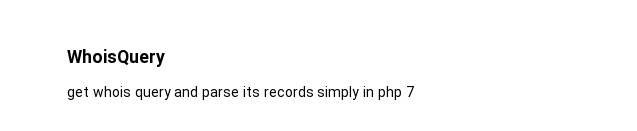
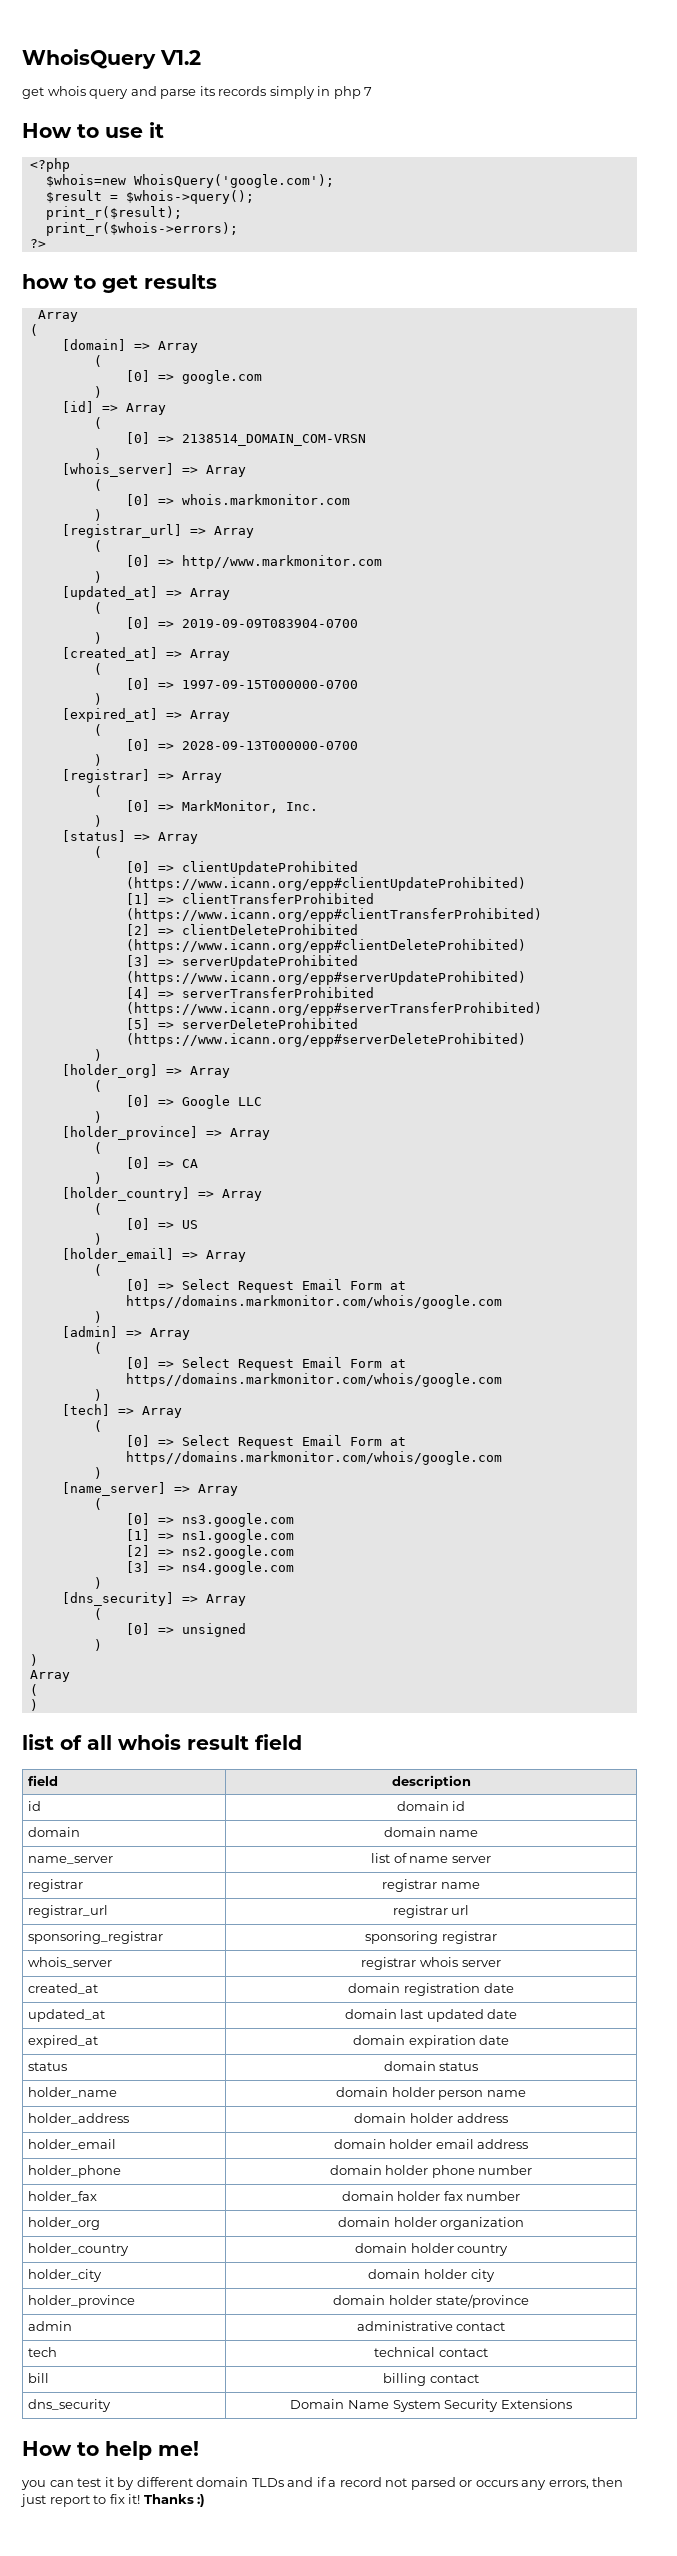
- WhoisQuery
+ WhoisQuery V1.2
+ How to use it
+ <?php
+ $whois=new WhoisQuery('google.com');
+ $result = $whois->query();
+ print_r($result);
+ print_r($whois->errors);
+ ?>
+ how to get results
+ Array
+ (
+ [domain] => Array
+ (
+ [0] => google.com
+ )
+ [id] => Array
+ (
+ [0] => 2138514_DOMAIN_COM-VRSN
+ )
+ [whois_server] => Array
+ (
+ [0] => whois.markmonitor.com
+ )
+ [registrar_url] => Array
+ (
+ [0] => http//www.markmonitor.com
+ )
+ [updated_at] => Array
+ (
+ [0] => 2019-09-09T083904-0700
+ )
+ [created_at] => Array
+ (
+ [0] => 1997-09-15T000000-0700
+ )
+ [expired_at] => Array
+ (
+ [0] => 2028-09-13T000000-0700
+ )
+ [registrar] => Array
+ (
+ [0] => MarkMonitor, Inc.
+ )
+ [status] => Array
+ (
+ [0] => clientUpdateProhibited (https://www.icann.org/epp#clientUpdateProhibited)
+ [1] => clientTransferProhibited (https://www.icann.org/epp#clientTransferProhibited)
+ [2] => clientDeleteProhibited (https://www.icann.org/epp#clientDeleteProhibited)
+ [3] => serverUpdateProhibited (https://www.icann.org/epp#serverUpdateProhibited)
+ [4] => serverTransferProhibited (https://www.icann.org/epp#serverTransferProhibited)
+ [5] => serverDeleteProhibited (https://www.icann.org/epp#serverDeleteProhibited)
+ )
+ [holder_org] => Array
+ (
+ [0] => Google LLC
+ )
+ [holder_province] => Array
+ (
+ [0] => CA
+ )
+ [holder_country] => Array
+ (
+ [0] => US
+ )
+ [holder_email] => Array
+ (
+ [0] => Select Request Email Form at https//domains.markmonitor.com/whois/google.com
+ )
+ [admin] => Array
+ (
+ [0] => Select Request Email Form at https//domains.markmonitor.com/whois/google.com
+ )
+ [tech] => Array
+ (
+ [0] => Select Request Email Form at https//domains.markmonitor.com/whois/google.com
+ )
+ [name_server] => Array
+ (
+ [0] => ns3.google.com
+ [1] => ns1.google.com
+ [2] => ns2.google.com
+ [3] => ns4.google.com
+ )
+ [dns_security] => Array
+ (
+ [0] => unsigned
+ )
+ )
+ Array
+ (
+ )
+ list of all whois result field
+ field | description
+ id | domain id
+ domain | domain name
+ name_server | list of name server
+ registrar | registrar name
+ registrar_url | registrar url
+ sponsoring_registrar | sponsoring registrar
+ whois_server | registrar whois server
+ created_at | domain registration date
+ updated_at | domain last updated date
+ expired_at | domain expiration date
+ status | domain status
+ holder_name | domain holder person name
+ holder_address | domain holder address
+ holder_email | domain holder email address
+ holder_phone | domain holder phone number
+ holder_fax | domain holder fax number
+ holder_org | domain holder organization
+ holder_country | domain holder country
+ holder_city | domain holder city
+ holder_province | domain holder state/province
+ admin | administrative contact
+ tech | technical contact
+ bill | billing contact
+ dns_security | Domain Name System Security Extensions
+ How to help me!
+ you can test it by different domain TLDs and if a record not parsed or occurs any errors, then just report to fix it! Thanks :)

